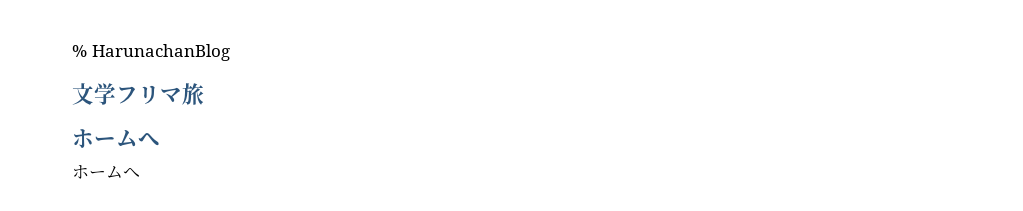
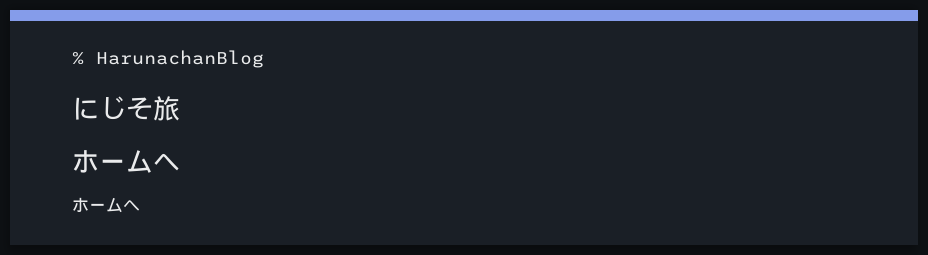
- 文学フリマ旅
+ にじそ旅

